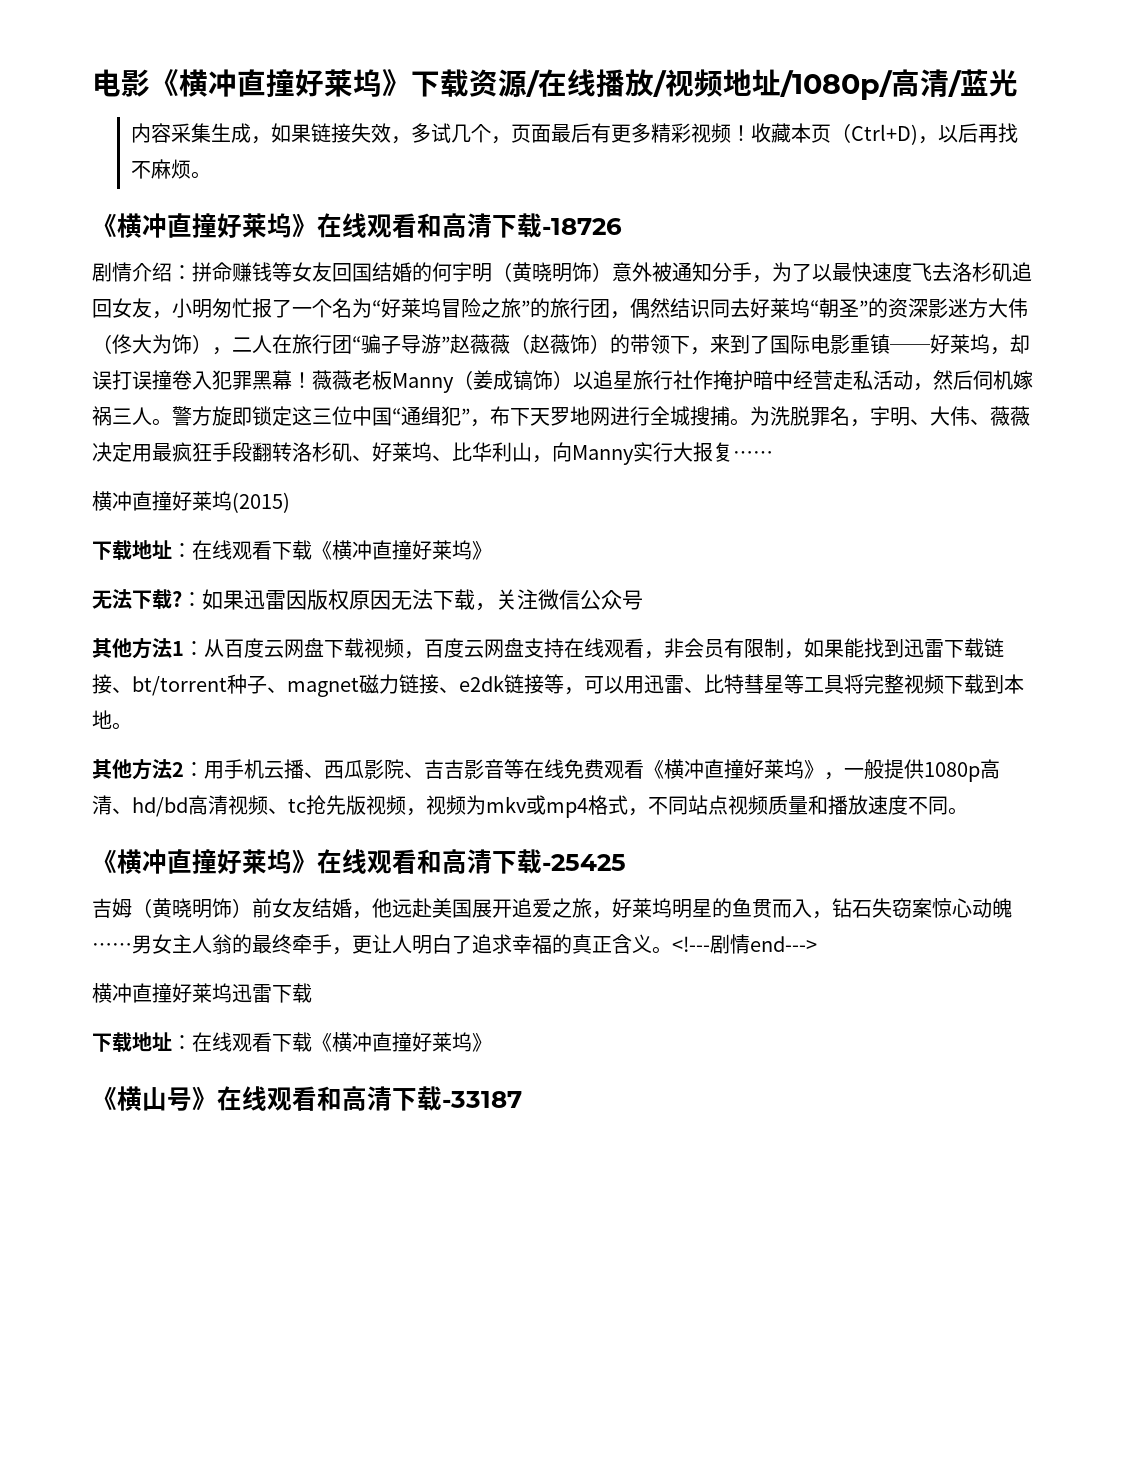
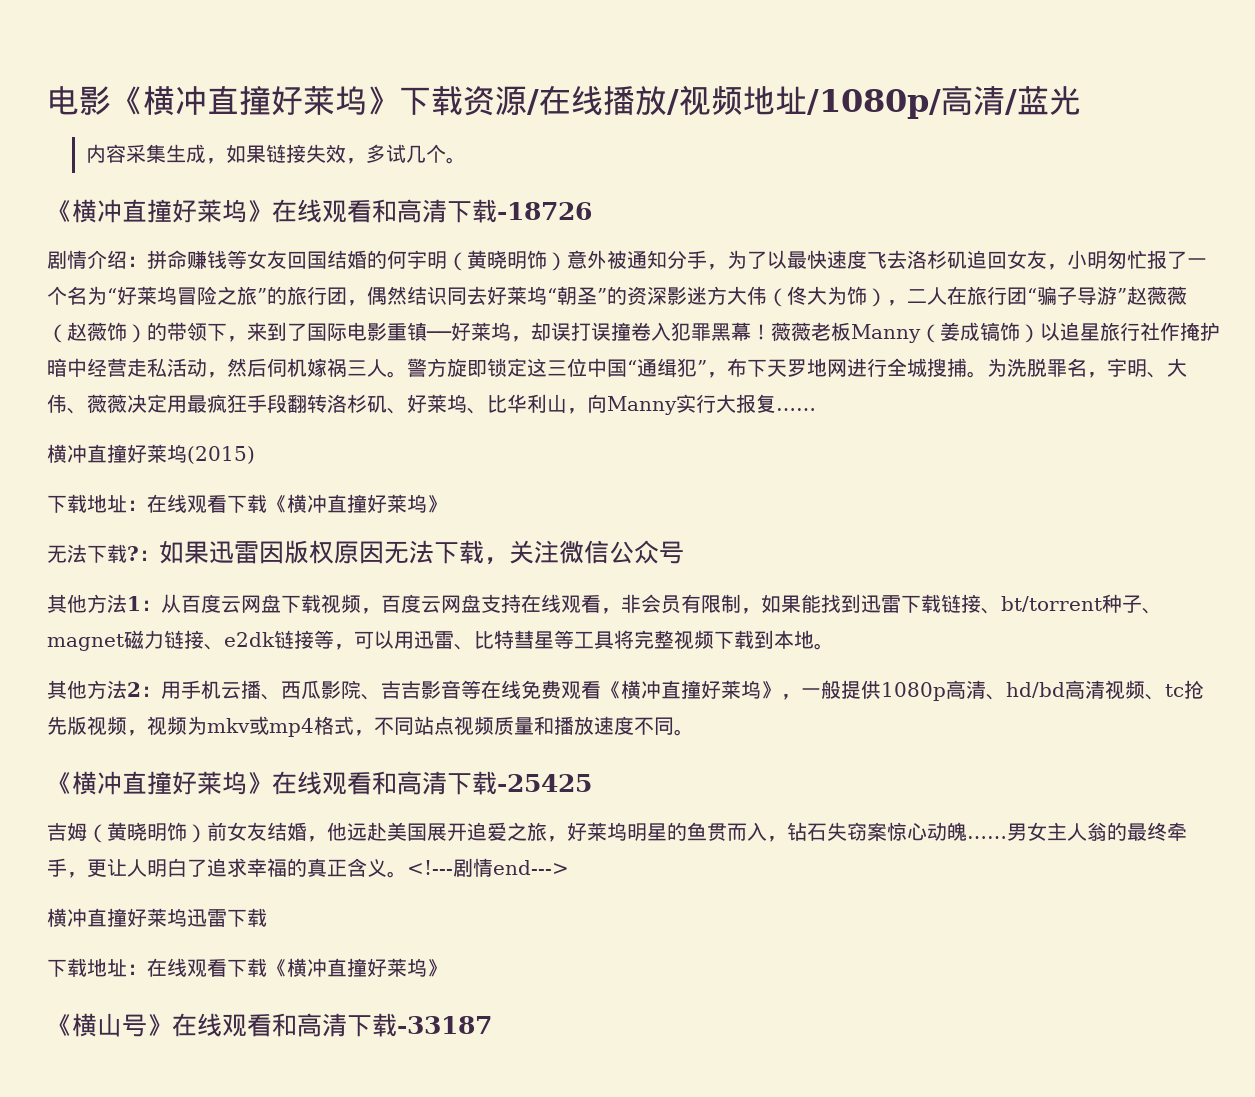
- 内容采集生成，如果链接失效，多试几个，页面最后有更多精彩视频！收藏本页（Ctrl+D)，以后再找不麻烦。
+ 内容采集生成，如果链接失效，多试几个。

